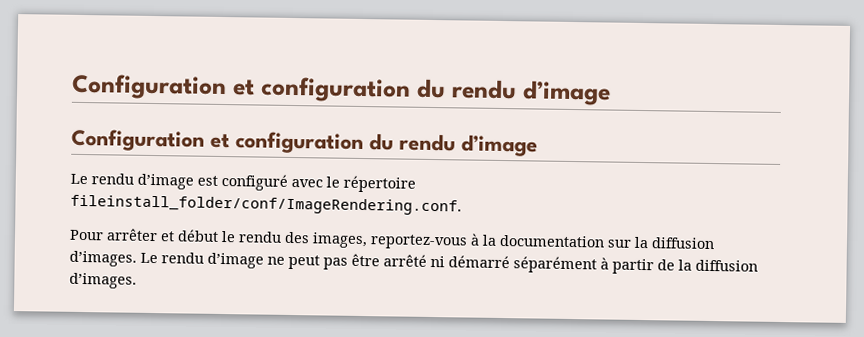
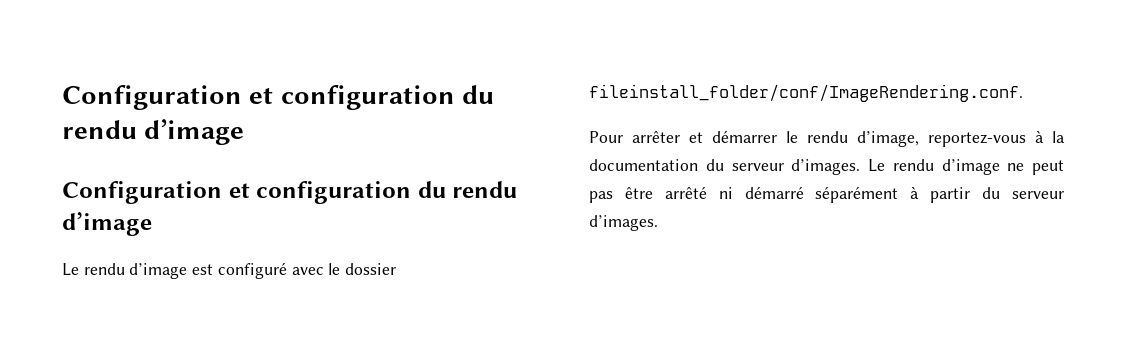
- Le rendu d’image est configuré avec le répertoire fileinstall_folder/conf/ImageRendering.conf.
+ Le rendu d’image est configuré avec le dossier fileinstall_folder/conf/ImageRendering.conf.
- Pour arrêter et début le rendu des images, reportez-vous à la documentation sur la diffusion d’images.
+ Pour arrêter et démarrer le rendu d’image, reportez-vous à la documentation du serveur d’images.
- Le rendu d’image ne peut pas être arrêté ni démarré séparément à partir de la diffusion d’images.
+ Le rendu d’image ne peut pas être arrêté ni démarré séparément à partir du serveur d’images.

